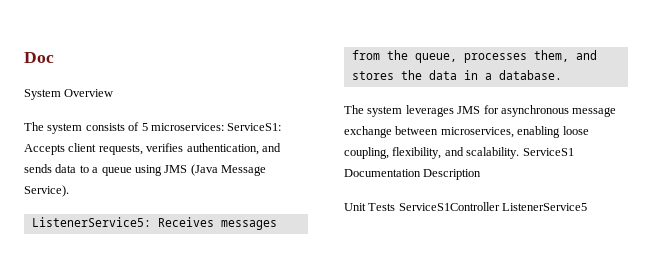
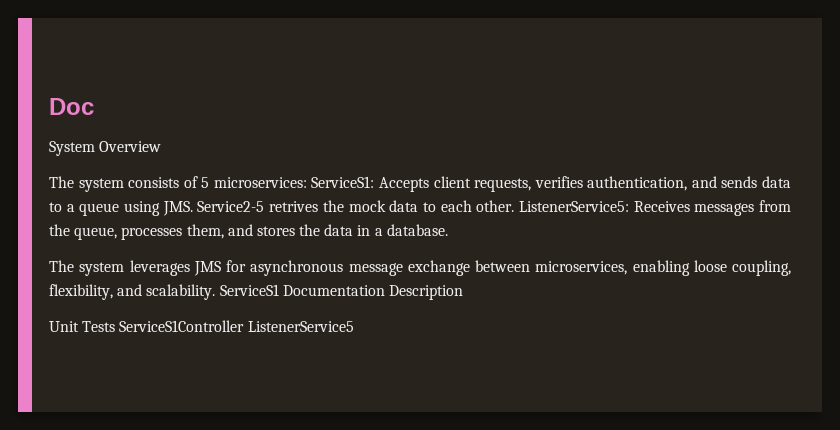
- The system consists of 5 microservices: ServiceS1: Accepts client requests, verifies authentication, and sends data to a queue using JMS (Java Message Service).
- ListenerService5: Receives messages from the queue, processes them, and stores the data in a database.
+ The system consists of 5 microservices: ServiceS1: Accepts client requests, verifies authentication, and sends data to a queue using JMS. Service2-5 retrives the mock data to each other. ListenerService5: Receives messages from the queue, processes them, and stores the data in a database.

